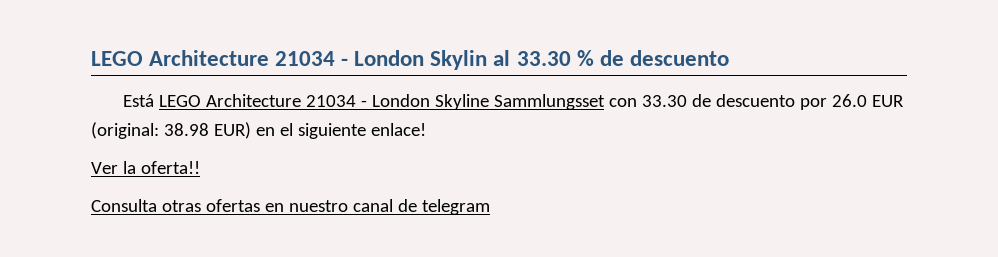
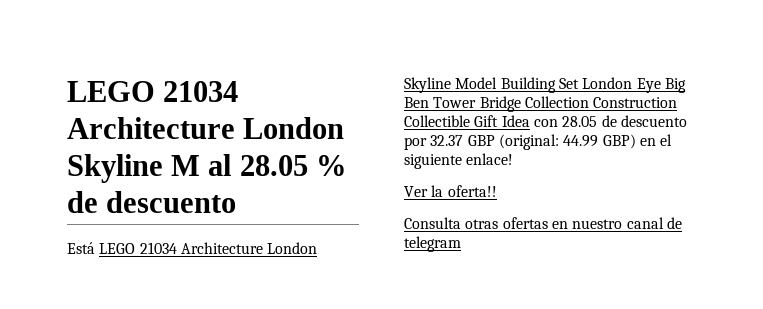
- LEGO Architecture 21034 - London Skylin al 33.30 % de descuento
+ LEGO 21034 Architecture London Skyline M al 28.05 % de descuento
- Está LEGO Architecture 21034 - London Skyline Sammlungsset con 33.30 de descuento por 26.0 EUR (original: 38.98 EUR) en el siguiente enlace!
+ Está LEGO 21034 Architecture London Skyline Model Building Set London Eye Big Ben Tower Bridge Collection Construction Collectible Gift Idea con 28.05 de descuento por 32.37 GBP (original: 44.99 GBP) en el siguiente enlace!

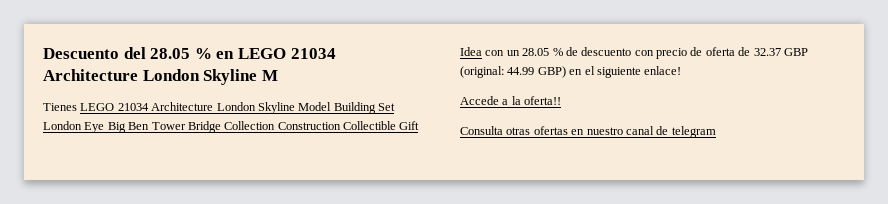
- LEGO 21034 Architecture London Skyline M al 28.05 % de descuento
- Está LEGO 21034 Architecture London Skyline Model Building Set London Eye Big Ben Tower Bridge Collection Construction Collectible Gift Idea con 28.05 de descuento por 32.37 GBP (original: 44.99 GBP) en el siguiente enlace!
+ Descuento del 28.05 % en LEGO 21034 Architecture London Skyline M
+ Tienes LEGO 21034 Architecture London Skyline Model Building Set London Eye Big Ben Tower Bridge Collection Construction Collectible Gift Idea con un 28.05 % de descuento con precio de oferta de 32.37 GBP (original: 44.99 GBP) en el siguiente enlace!
- Ver la oferta!!
+ Accede a la oferta!!

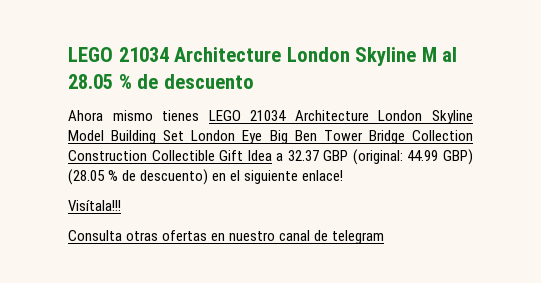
- Descuento del 28.05 % en LEGO 21034 Architecture London Skyline M
- Tienes LEGO 21034 Architecture London Skyline Model Building Set London Eye Big Ben Tower Bridge Collection Construction Collectible Gift Idea con un 28.05 % de descuento con precio de oferta de 32.37 GBP (original: 44.99 GBP) en el siguiente enlace!
+ LEGO 21034 Architecture London Skyline M al 28.05 % de descuento
+ Ahora mismo tienes LEGO 21034 Architecture London Skyline Model Building Set London Eye Big Ben Tower Bridge Collection Construction Collectible Gift Idea a 32.37 GBP (original: 44.99 GBP) (28.05 % de descuento) en el siguiente enlace!
- Accede a la oferta!!
+ Visítala!!!

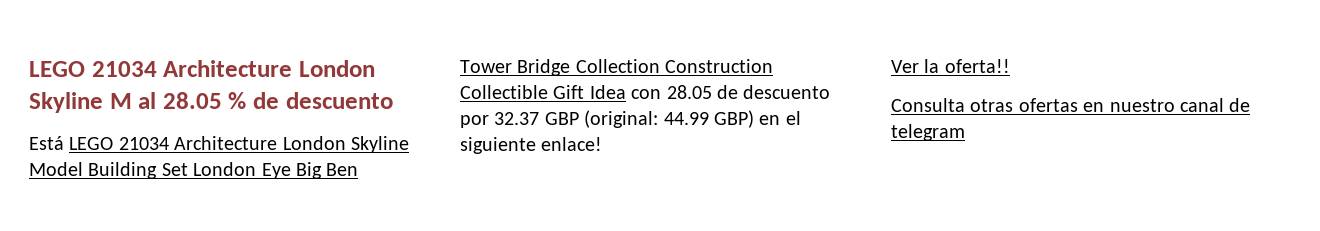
- Ahora mismo tienes LEGO 21034 Architecture London Skyline Model Building Set London Eye Big Ben Tower Bridge Collection Construction Collectible Gift Idea a 32.37 GBP (original: 44.99 GBP) (28.05 % de descuento) en el siguiente enlace!
+ Está LEGO 21034 Architecture London Skyline Model Building Set London Eye Big Ben Tower Bridge Collection Construction Collectible Gift Idea con 28.05 de descuento por 32.37 GBP (original: 44.99 GBP) en el siguiente enlace!
- Visítala!!!
+ Ver la oferta!!

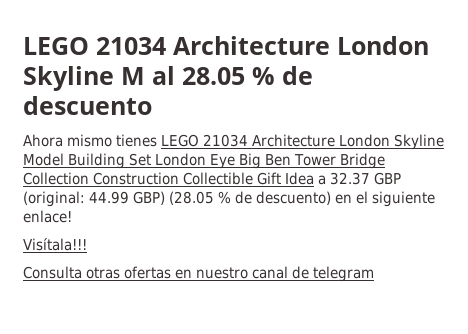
- Está LEGO 21034 Architecture London Skyline Model Building Set London Eye Big Ben Tower Bridge Collection Construction Collectible Gift Idea con 28.05 de descuento por 32.37 GBP (original: 44.99 GBP) en el siguiente enlace!
+ Ahora mismo tienes LEGO 21034 Architecture London Skyline Model Building Set London Eye Big Ben Tower Bridge Collection Construction Collectible Gift Idea a 32.37 GBP (original: 44.99 GBP) (28.05 % de descuento) en el siguiente enlace!
- Ver la oferta!!
+ Visítala!!!

